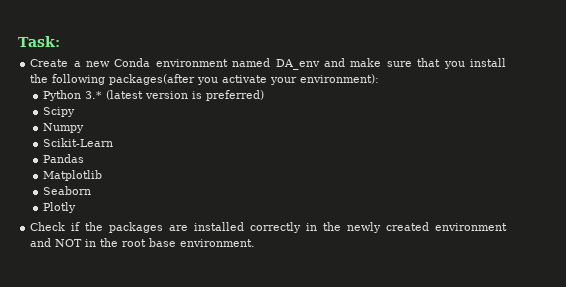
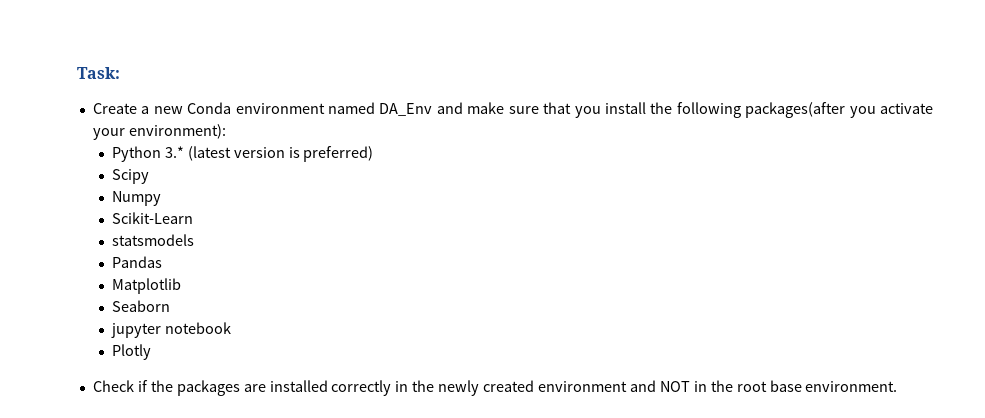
- Create a new Conda environment named DA_env and make sure that you install the following packages(after you activate your environment):
+ Create a new Conda environment named DA_Env and make sure that you install the following packages(after you activate your environment):
+ statsmodels
+ jupyter notebook

